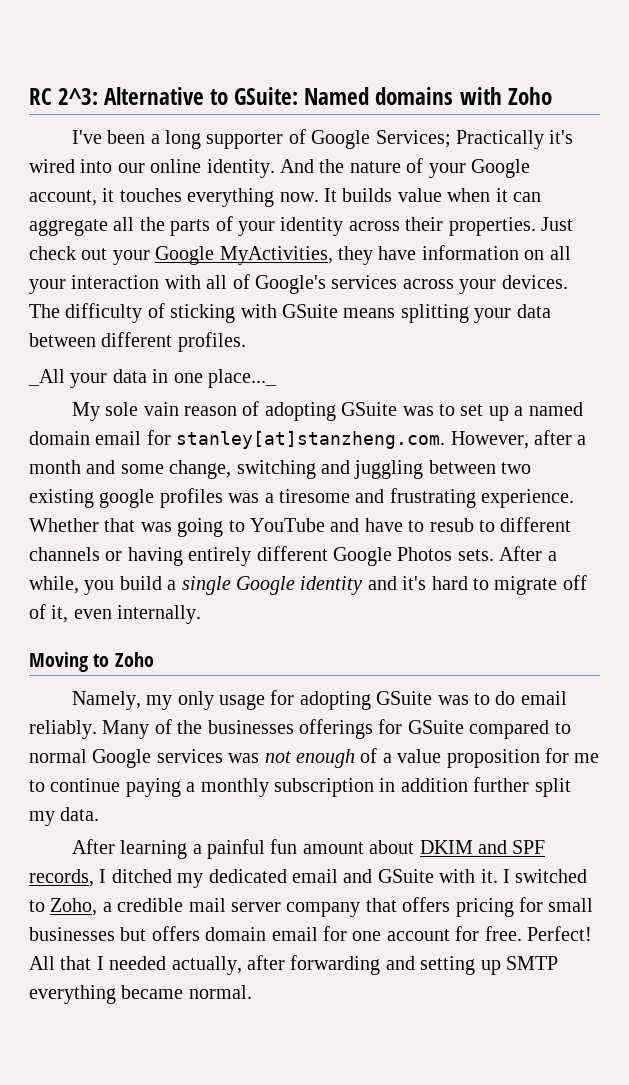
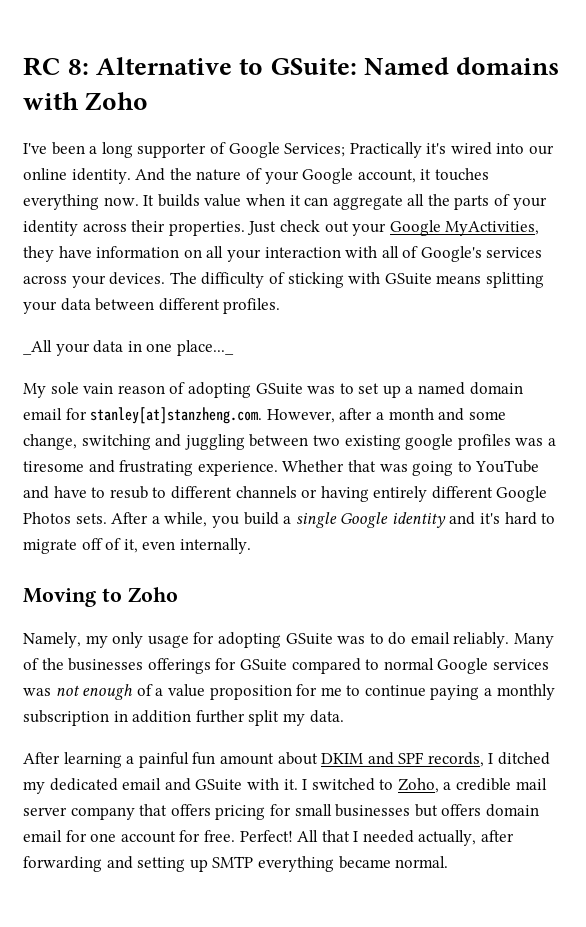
- RC 2^3: Alternative to GSuite: Named domains with Zoho
+ RC 8: Alternative to GSuite: Named domains with Zoho

